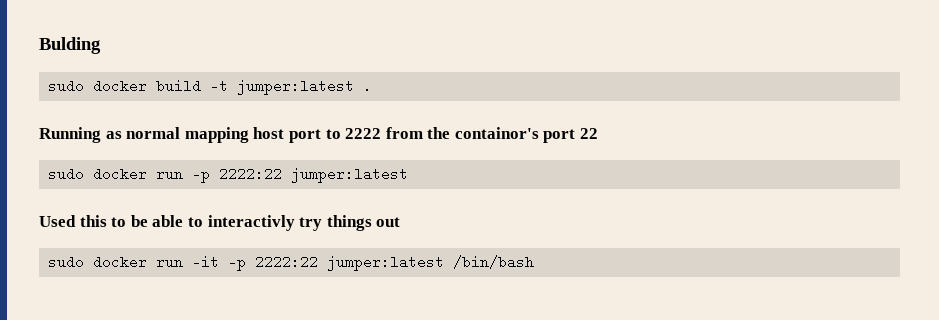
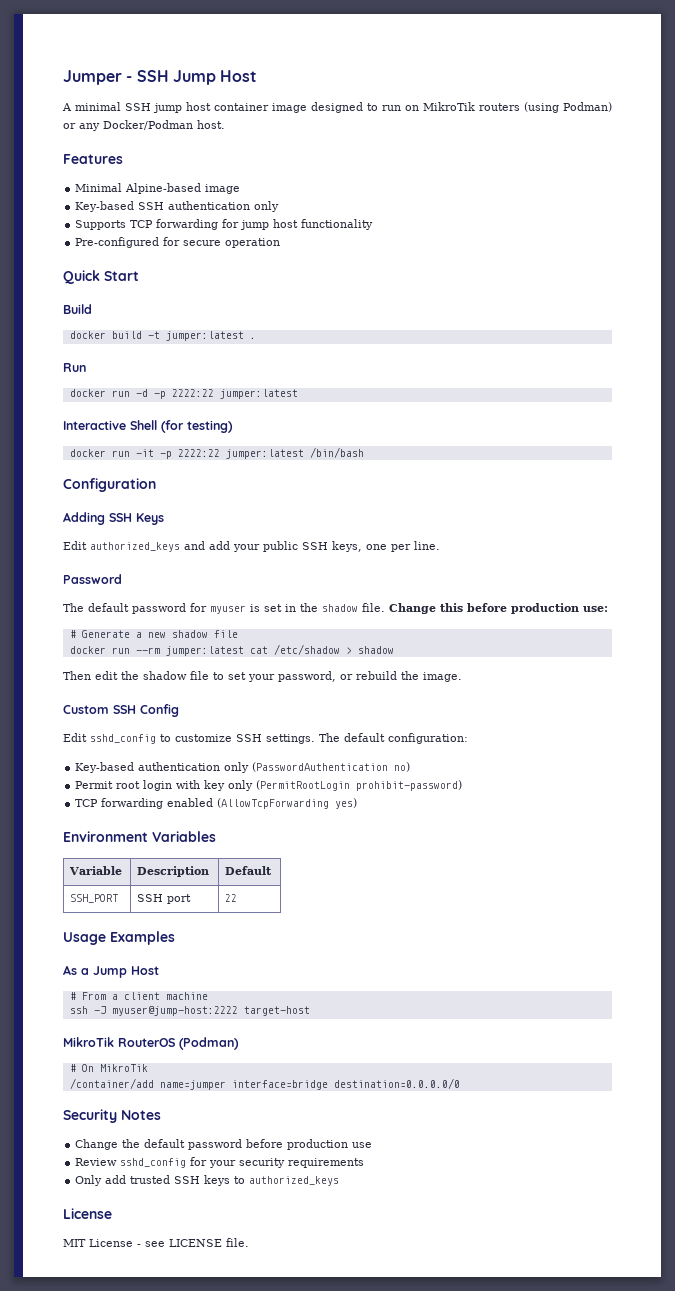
- Bulding
- sudo docker build -t jumper:latest .
+ Jumper - SSH Jump Host
+ A minimal SSH jump host container image designed to run on MikroTik routers (using Podman) or any Docker/Podman host.
+ Features
+ Minimal Alpine-based image
+ Key-based SSH authentication only
+ Supports TCP forwarding for jump host functionality
+ Pre-configured for secure operation
+ Quick Start
+ Build
+ docker build -t jumper:latest .
- Running as normal mapping host port to 2222 from the containor's port 22
- sudo docker run -p 2222:22 jumper:latest
+ Run
+ docker run -d -p 2222:22 jumper:latest
- Used this to be able to interactivly try things out
- sudo docker run -it -p 2222:22 jumper:latest /bin/bash
+ Interactive Shell (for testing)
+ docker run -it -p 2222:22 jumper:latest /bin/bash
+ Configuration
+ Adding SSH Keys
+ Edit authorized_keys and add your public SSH keys, one per line.
+ Password
+ The default password for myuser is set in the shadow file. Change this before production use:
+ # Generate a new shadow file
+ docker run --rm jumper:latest cat /etc/shadow > shadow
+ Then edit the shadow file to set your password, or rebuild the image.
+ Custom SSH Config
+ Edit sshd_config to customize SSH settings. The default configuration:
+ Key-based authentication only (PasswordAuthentication no)
+ Permit root login with key only (PermitRootLogin prohibit-password)
+ TCP forwarding enabled (AllowTcpForwarding yes)
+ Environment Variables
+ Variable | Description | Default
+ SSH_PORT | SSH port | 22
+ Usage Examples
+ As a Jump Host
+ # From a client machine
+ ssh -J myuser@jump-host:2222 target-host
+ MikroTik RouterOS (Podman)
+ # On MikroTik
+ /container/add name=jumper interface=bridge destination=0.0.0.0/0
+ Security Notes
+ Change the default password before production use
+ Review sshd_config for your security requirements
+ Only add trusted SSH keys to authorized_keys
+ License
+ MIT License - see LICENSE file.

